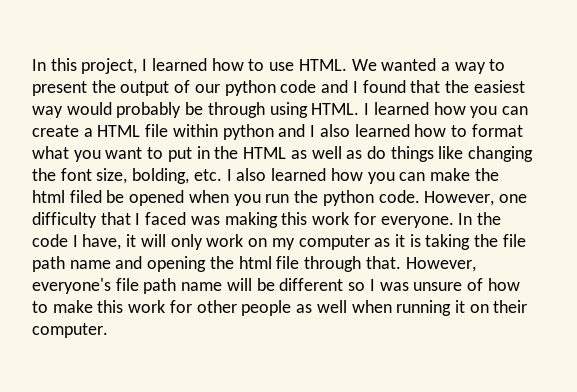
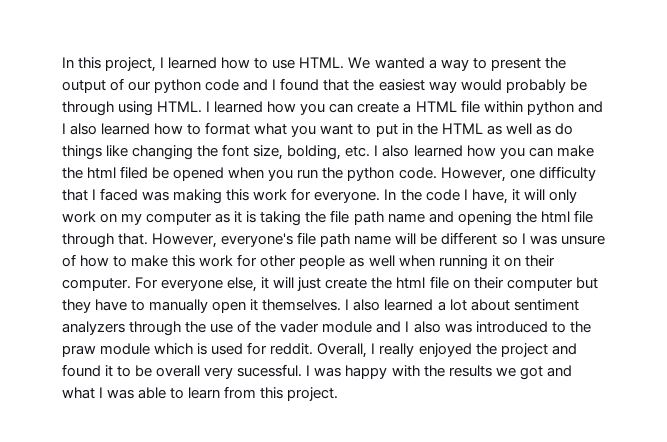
+ For everyone else, it will just create the html file on their computer but they have to manually open it themselves. I also learned a lot about sentiment analyzers through the use of the vader module and I also was introduced to the praw module which is used for reddit. Overall, I really enjoyed the project and found it to be overall very sucessful. I was happy with the results we got and what I was able to learn from this project.

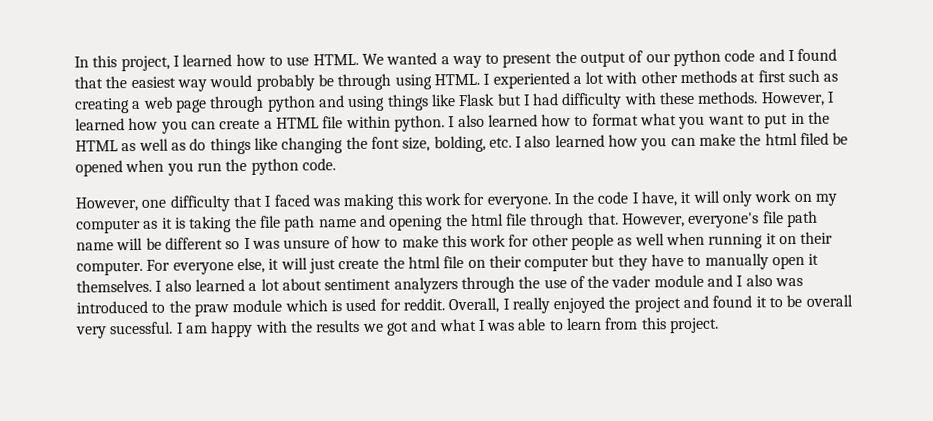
- I learned how you can create a HTML file within python and I also learned how to format what you want to put in the HTML as well as do things like changing the font size, bolding, etc. I also learned how you can make the html filed be opened when you run the python code. However, one difficulty that I faced was making this work for everyone.
+ I experiented a lot with other methods at first such as creating a web page through python and using things like Flask but I had difficulty with these methods. However, I learned how you can create a HTML file within python. I also learned how to format what you want to put in the HTML as well as do things like changing the font size, bolding, etc. I also learned how you can make the html filed be opened when you run the python code.
+ However, one difficulty that I faced was making this work for everyone.
- I was happy with the results we got and what I was able to learn from this project.
+ I am happy with the results we got and what I was able to learn from this project.

